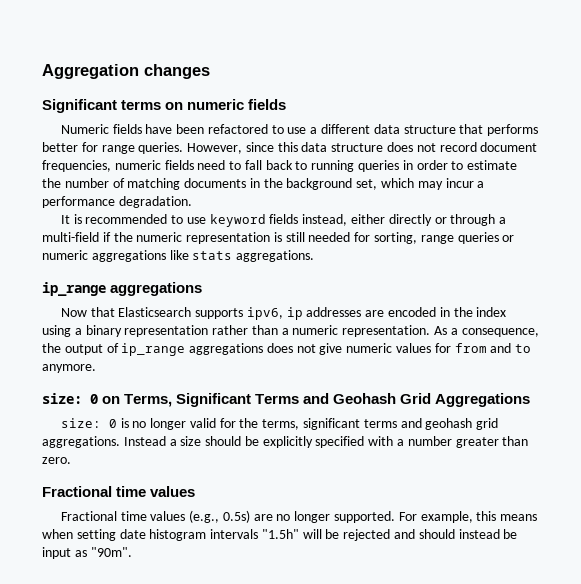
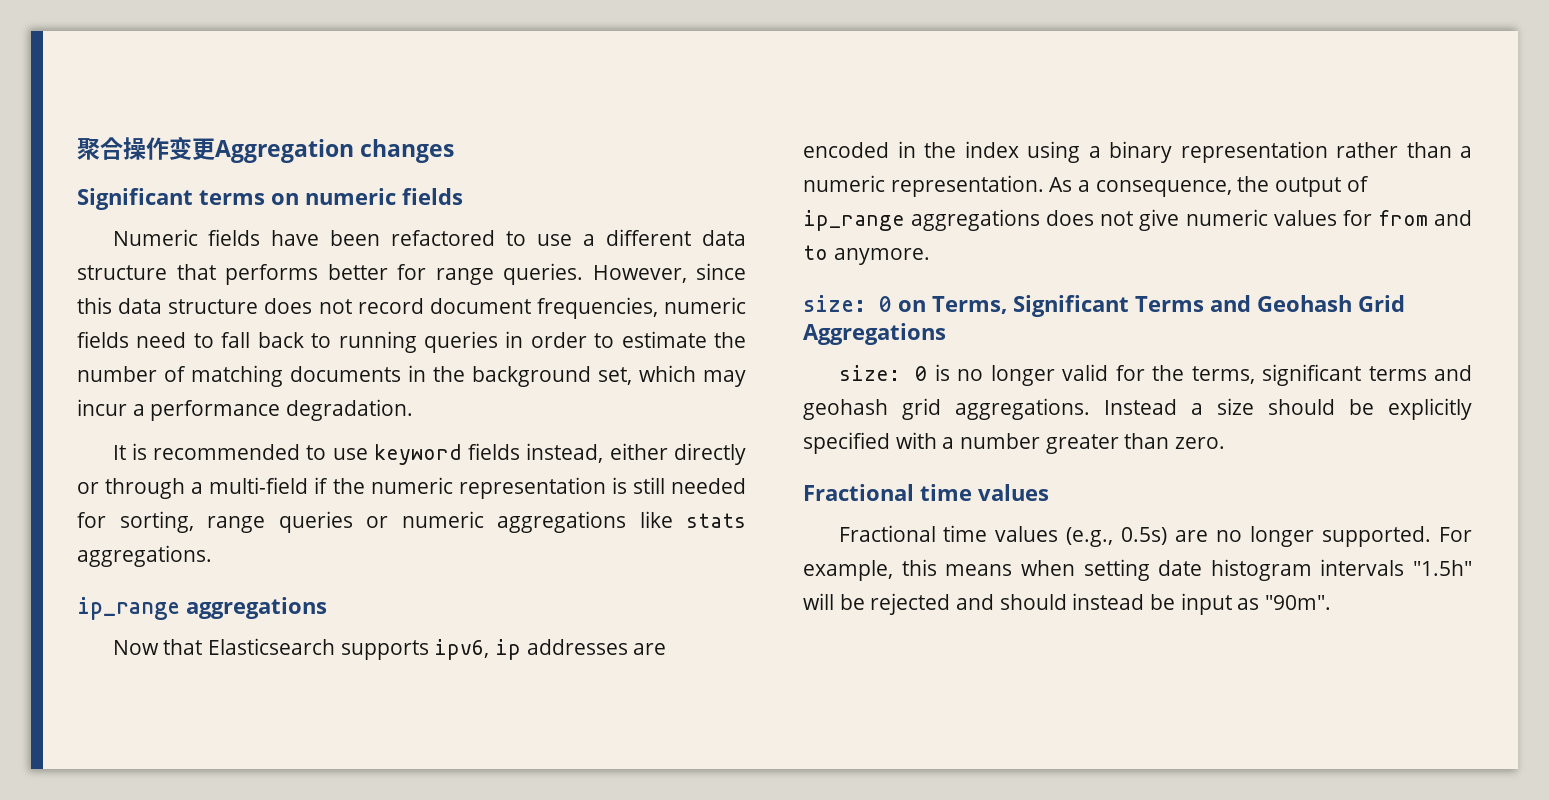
- Aggregation changes
+ 聚合操作变更Aggregation changes

